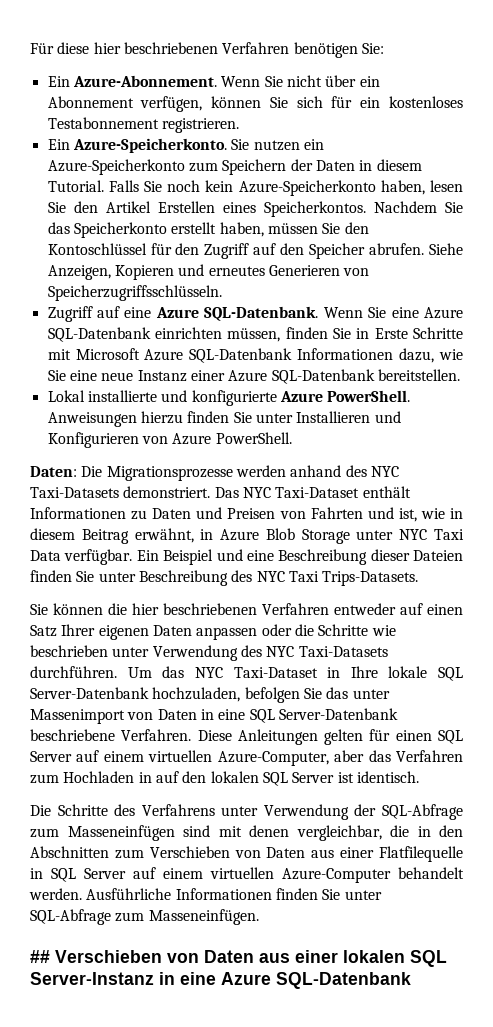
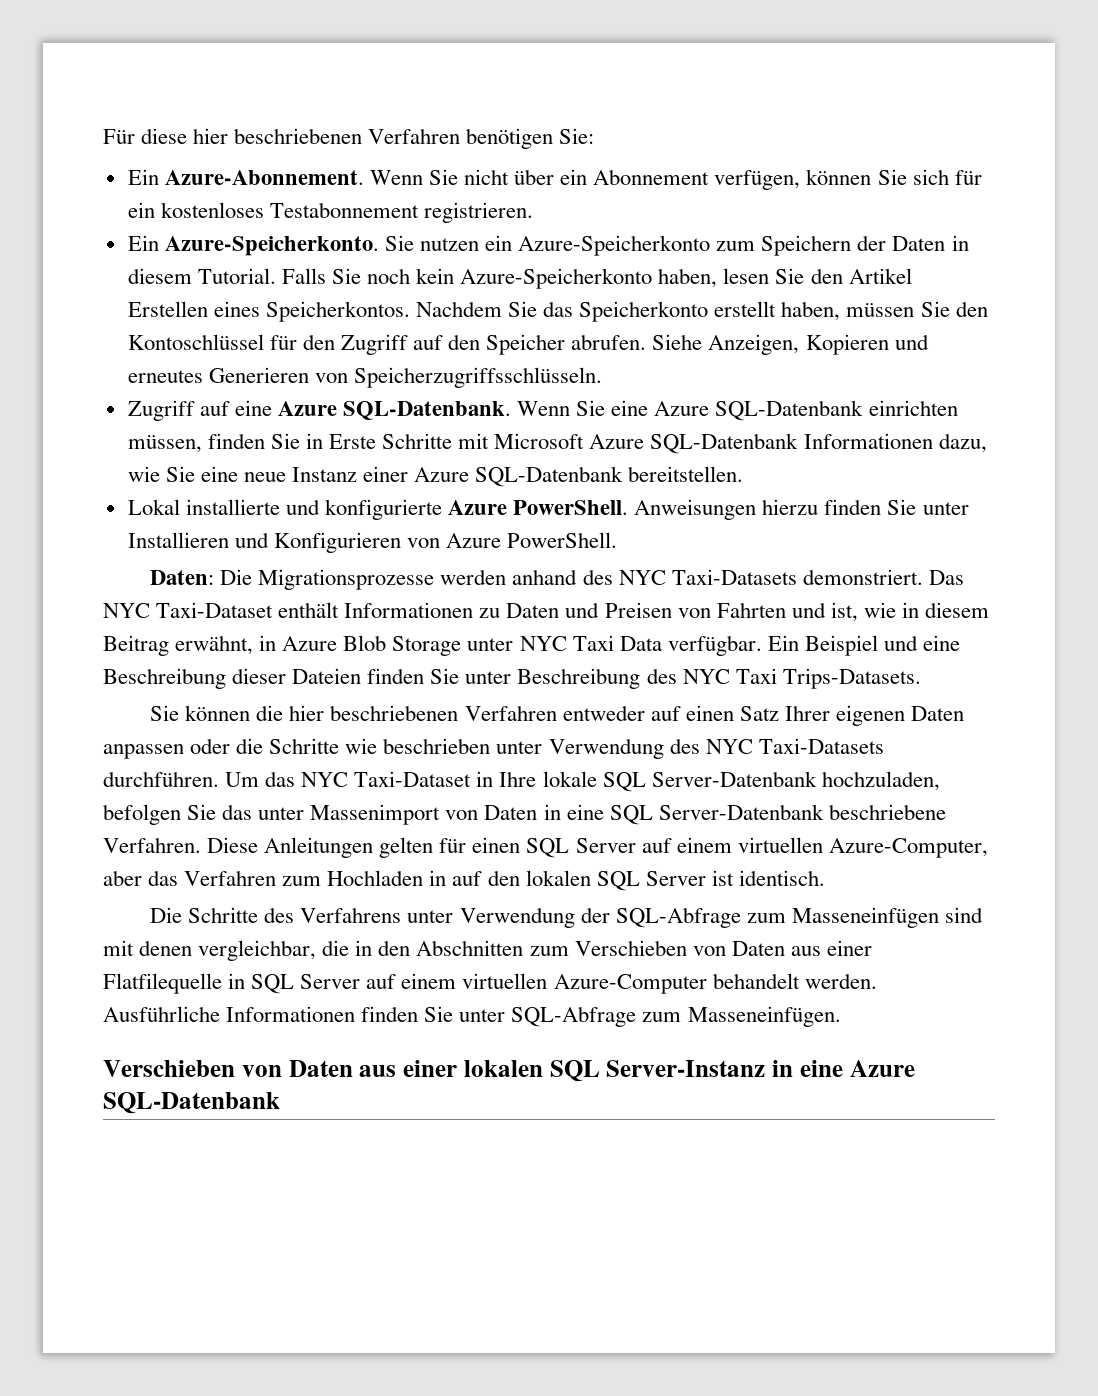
- ## Verschieben von Daten aus einer lokalen SQL Server-Instanz in eine Azure SQL-Datenbank
+ Verschieben von Daten aus einer lokalen SQL Server-Instanz in eine Azure SQL-Datenbank

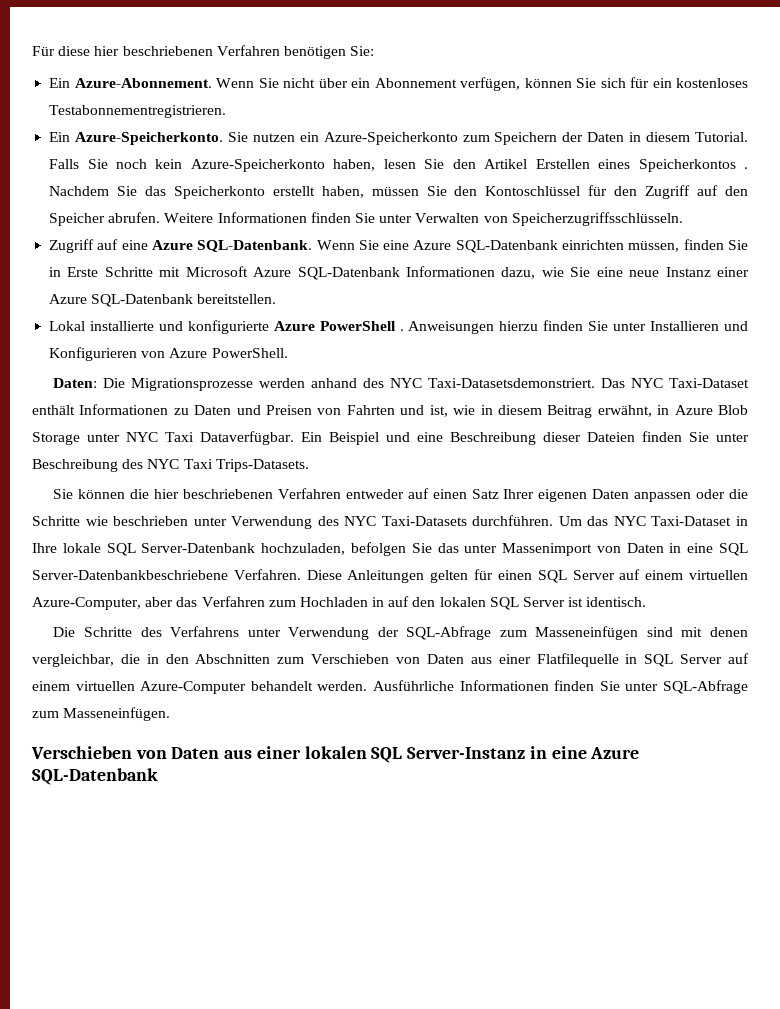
- Wenn Sie nicht über ein Abonnement verfügen, können Sie sich für ein kostenloses Testabonnement registrieren.
+ Wenn Sie nicht über ein Abonnement verfügen, können Sie sich für ein kostenloses Testabonnementregistrieren.
- Falls Sie noch kein Azure-Speicherkonto haben, lesen Sie den Artikel Erstellen eines Speicherkontos.
+ Falls Sie noch kein Azure-Speicherkonto haben, lesen Sie den Artikel Erstellen eines Speicherkontos .
- Siehe Anzeigen, Kopieren und erneutes Generieren von Speicherzugriffsschlüsseln.
+ Weitere Informationen finden Sie unter Verwalten von Speicherzugriffsschlüsseln.
- Lokal installierte und konfigurierte Azure PowerShell.
+ Lokal installierte und konfigurierte Azure PowerShell .
- Daten: Die Migrationsprozesse werden anhand des NYC Taxi-Datasets demonstriert.
+ Daten: Die Migrationsprozesse werden anhand des NYC Taxi-Datasetsdemonstriert.
- Das NYC Taxi-Dataset enthält Informationen zu Daten und Preisen von Fahrten und ist, wie in diesem Beitrag erwähnt, in Azure Blob Storage unter NYC Taxi Data verfügbar.
+ Das NYC Taxi-Dataset enthält Informationen zu Daten und Preisen von Fahrten und ist, wie in diesem Beitrag erwähnt, in Azure Blob Storage unter NYC Taxi Dataverfügbar.
- Um das NYC Taxi-Dataset in Ihre lokale SQL Server-Datenbank hochzuladen, befolgen Sie das unter Massenimport von Daten in eine SQL Server-Datenbank beschriebene Verfahren.
+ Um das NYC Taxi-Dataset in Ihre lokale SQL Server-Datenbank hochzuladen, befolgen Sie das unter Massenimport von Daten in eine SQL Server-Datenbankbeschriebene Verfahren.

